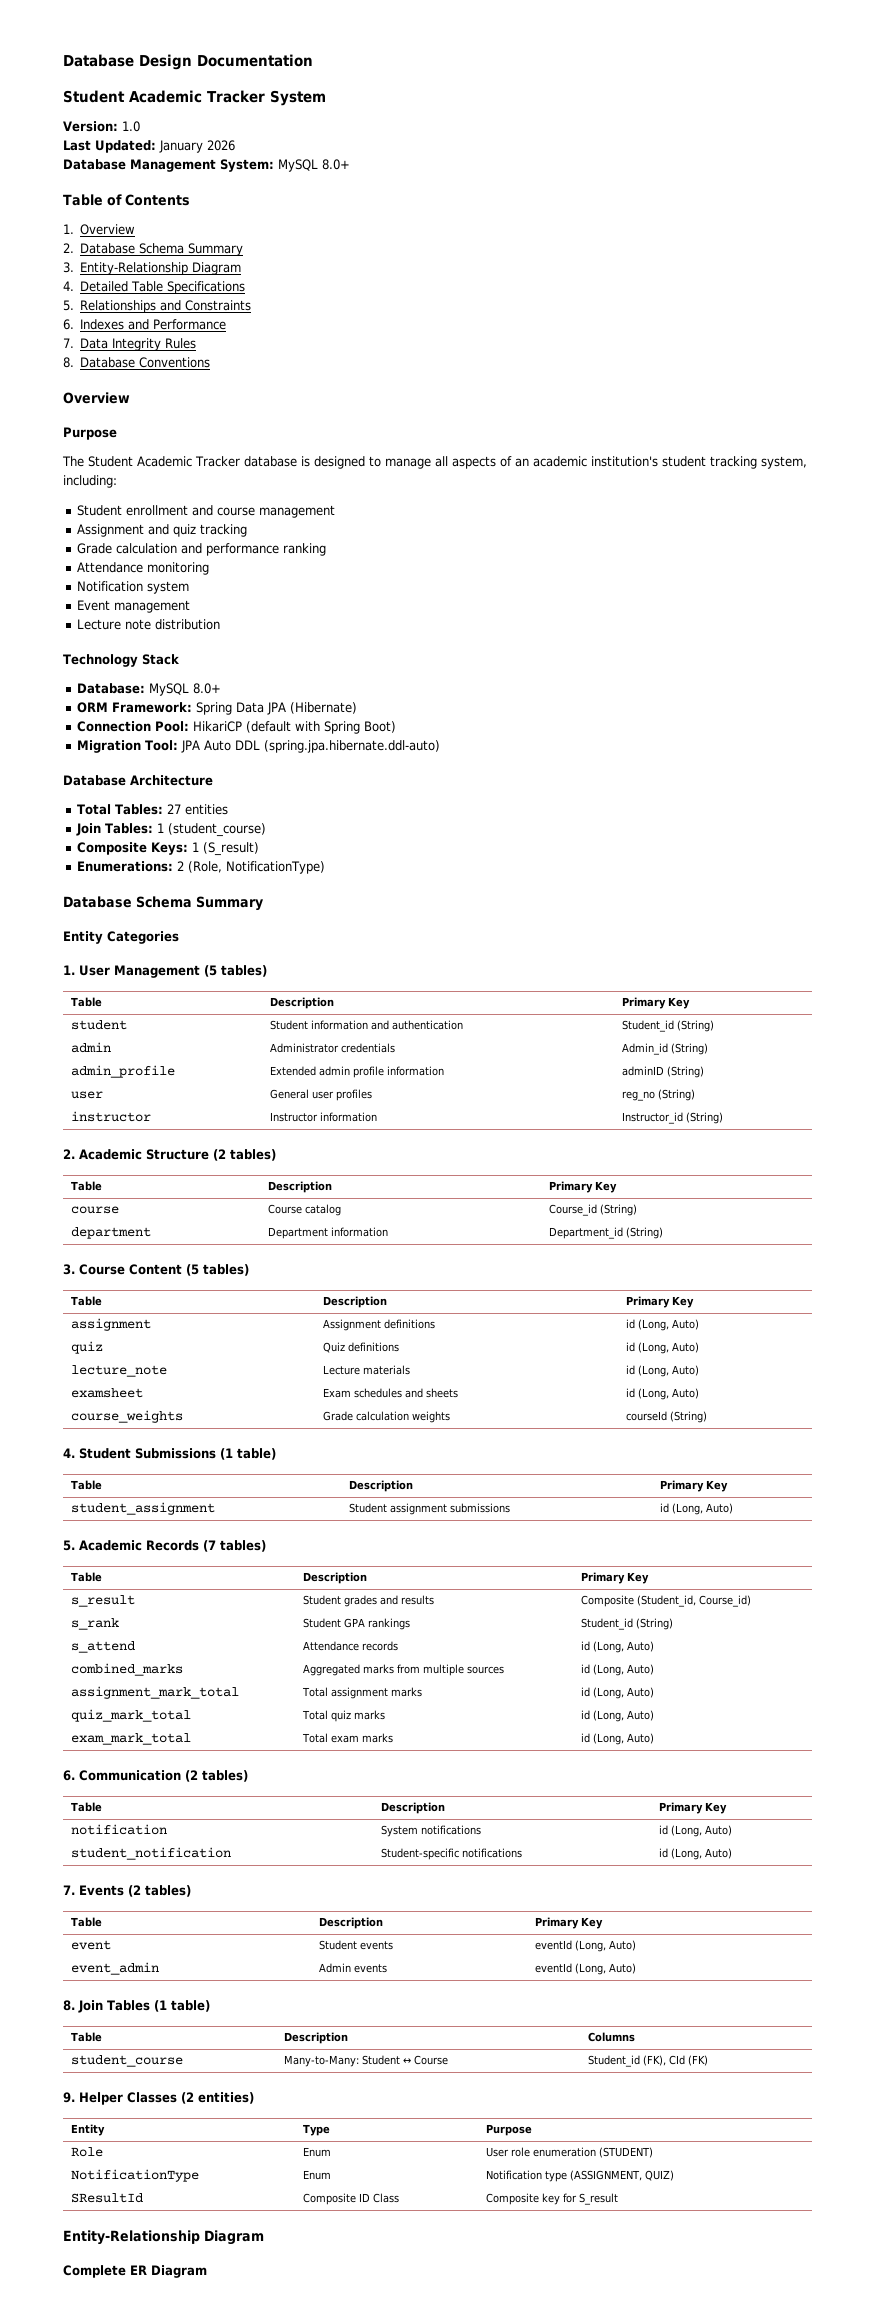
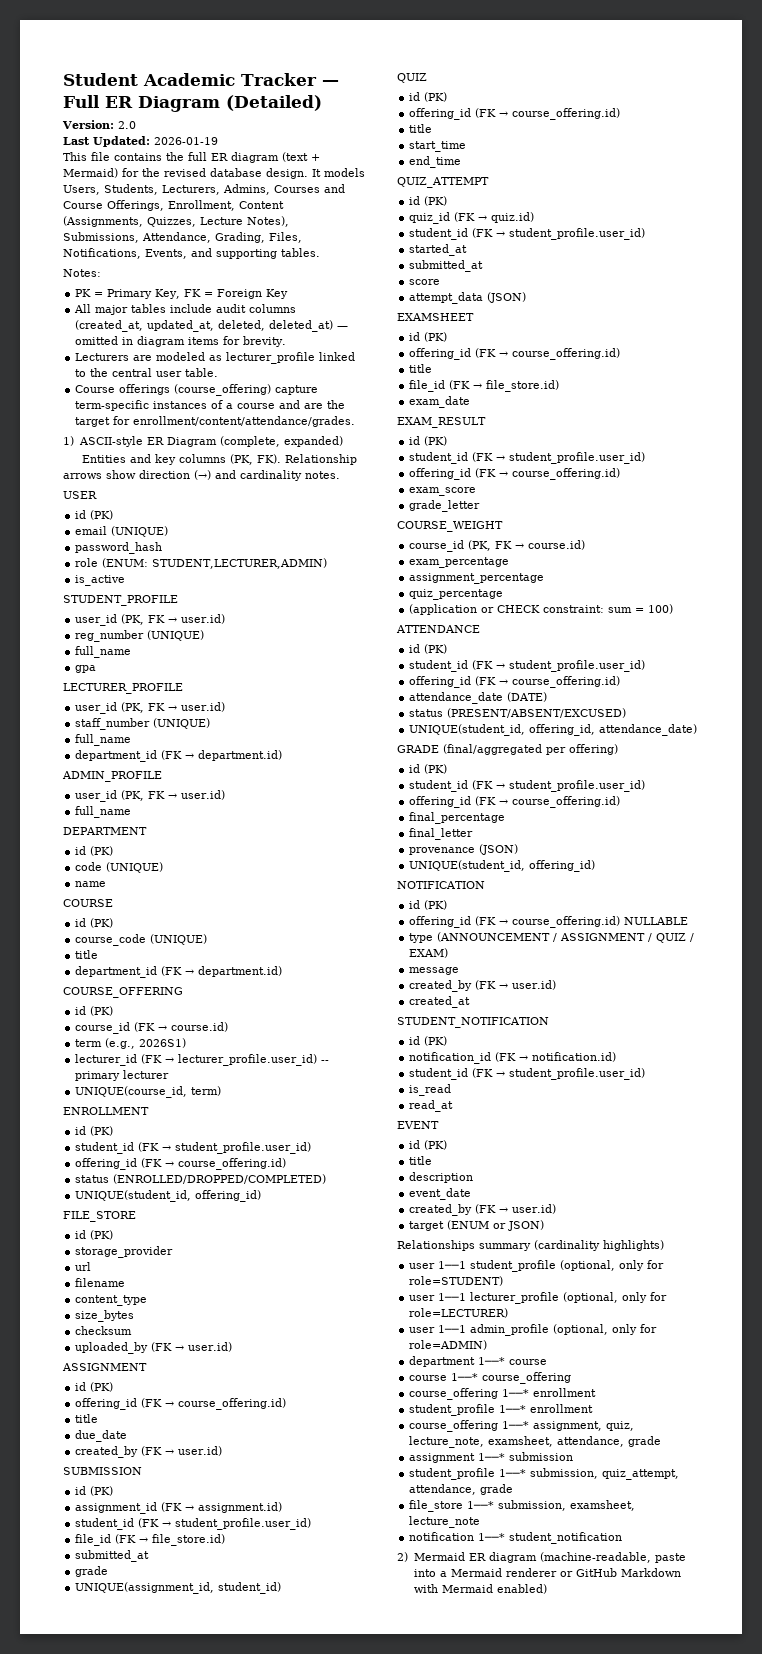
- Database Design Documentation
- Student Academic Tracker System
+ Student Academic Tracker — Full ER Diagram (Detailed)
- Version: 1.0
+ Version: 2.0
- Last Updated: January 2026
- Database Management System: MySQL 8.0+
- Table of Contents
- 1. Overview
- 2. Database Schema Summary
- 3. Entity-Relationship Diagram
- 4. Detailed Table Specifications
- 5. Relationships and Constraints
- 6. Indexes and Performance
- 7. Data Integrity Rules
- 8. Database Conventions
- Overview
- Purpose
- The Student Academic Tracker database is designed to manage all aspects of an academic institution's student tracking system, including:
- Student enrollment and course management
- Assignment and quiz tracking
- Grade calculation and performance ranking
- Attendance monitoring
- Notification system
- Event management
- Lecture note distribution
- Technology Stack
- Database: MySQL 8.0+
- ORM Framework: Spring Data JPA (Hibernate)
- Connection Pool: HikariCP (default with Spring Boot)
- Migration Tool: JPA Auto DDL (spring.jpa.hibernate.ddl-auto)
- Database Architecture
- Total Tables: 27 entities
- Join Tables: 1 (student_course)
- Composite Keys: 1 (S_result)
- Enumerations: 2 (Role, NotificationType)
- Database Schema Summary
- Entity Categories
- 1. User Management (5 tables)
- Table | Description | Primary Key
- student | Student information and authentication | Student_id (String)
- admin | Administrator credentials | Admin_id (String)
- admin_profile | Extended admin profile information | adminID (String)
- user | General user profiles | reg_no (String)
- instructor | Instructor information | Instructor_id (String)
- 2. Academic Structure (2 tables)
- Table | Description | Primary Key
- course | Course catalog | Course_id (String)
- department | Department information | Department_id (String)
- 3. Course Content (5 tables)
- Table | Description | Primary Key
- assignment | Assignment definitions | id (Long, Auto)
- quiz | Quiz definitions | id (Long, Auto)
- lecture_note | Lecture materials | id (Long, Auto)
- examsheet | Exam schedules and sheets | id (Long, Auto)
- course_weights | Grade calculation weights | courseId (String)
- 4. Student Submissions (1 table)
- Table | Description | Primary Key
- student_assignment | Student assignment submissions | id (Long, Auto)
- 5. Academic Records (7 tables)
- Table | Description | Primary Key
- s_result | Student grades and results | Composite (Student_id, Course_id)
- s_rank | Student GPA rankings | Student_id (String)
- s_attend | Attendance records | id (Long, Auto)
- combined_marks | Aggregated marks from multiple sources | id (Long, Auto)
- assignment_mark_total | Total assignment marks | id (Long, Auto)
- quiz_mark_total | Total quiz marks | id (Long, Auto)
- exam_mark_total | Total exam marks | id (Long, Auto)
- 6. Communication (2 tables)
- Table | Description | Primary Key
- notification | System notifications | id (Long, Auto)
- student_notification | Student-specific notifications | id (Long, Auto)
- 7. Events (2 tables)
- Table | Description | Primary Key
- event | Student events | eventId (Long, Auto)
- event_admin | Admin events | eventId (Long, Auto)
- 8. Join Tables (1 table)
- Table | Description | Columns
- student_course | Many-to-Many: Student ↔ Course | Student_id (FK), CId (FK)
- 9. Helper Classes (2 entities)
- Entity | Type | Purpose
- Role | Enum | User role enumeration (STUDENT)
- NotificationType | Enum | Notification type (ASSIGNMENT, QUIZ)
- SResultId | Composite ID Class | Composite key for S_result
- Entity-Relationship Diagram
- Complete ER Diagram
+ Last Updated: 2026-01-19
+ This file contains the full ER diagram (text + Mermaid) for the revised database design. It models Users, Students, Lecturers, Admins, Courses and Course Offerings, Enrollment, Content (Assignments, Quizzes, Lecture Notes), Submissions, Attendance, Grading, Files, Notifications, Events, and supporting tables.
+ Notes:
+ PK = Primary Key, FK = Foreign Key
+ All major tables include audit columns (created_at, updated_at, deleted, deleted_at) — omitted in diagram items for brevity.
+ Lecturers are modeled as lecturer_profile linked to the central user table.
+ Course offerings (course_offering) capture term-specific instances of a course and are the target for enrollment/content/attendance/grades.
+ 1) ASCII-style ER Diagram (complete, expanded)
+ Entities and key columns (PK, FK). Relationship arrows show direction (→) and cardinality notes.
+ USER
+ id (PK)
+ email (UNIQUE)
+ password_hash
+ role (ENUM: STUDENT,LECTURER,ADMIN)
+ is_active
+ STUDENT_PROFILE
+ user_id (PK, FK → user.id)
+ reg_number (UNIQUE)
+ full_name
+ gpa
+ LECTURER_PROFILE
+ user_id (PK, FK → user.id)
+ staff_number (UNIQUE)
+ full_name
+ department_id (FK → department.id)
+ ADMIN_PROFILE
+ user_id (PK, FK → user.id)
+ full_name
+ DEPARTMENT
+ id (PK)
+ code (UNIQUE)
+ name
+ COURSE
+ id (PK)
+ course_code (UNIQUE)
+ title
+ department_id (FK → department.id)
+ COURSE_OFFERING
+ id (PK)
+ course_id (FK → course.id)
+ term (e.g., 2026S1)
+ lecturer_id (FK → lecturer_profile.user_id) -- primary lecturer
+ UNIQUE(course_id, term)
+ ENROLLMENT
+ id (PK)
+ student_id (FK → student_profile.user_id)
+ offering_id (FK → course_offering.id)
+ status (ENROLLED/DROPPED/COMPLETED)
+ UNIQUE(student_id, offering_id)
+ FILE_STORE
+ id (PK)
+ storage_provider
+ url
+ filename
+ content_type
+ size_bytes
+ checksum
+ uploaded_by (FK → user.id)
+ ASSIGNMENT
+ id (PK)
+ offering_id (FK → course_offering.id)
+ title
+ due_date
+ created_by (FK → user.id)
+ SUBMISSION
+ id (PK)
+ assignment_id (FK → assignment.id)
+ student_id (FK → student_profile.user_id)
+ file_id (FK → file_store.id)
+ submitted_at
+ grade
+ UNIQUE(assignment_id, student_id)
+ QUIZ
+ id (PK)
+ offering_id (FK → course_offering.id)
+ title
+ start_time
+ end_time
+ QUIZ_ATTEMPT
+ id (PK)
+ quiz_id (FK → quiz.id)
+ student_id (FK → student_profile.user_id)
+ started_at
+ submitted_at
+ score
+ attempt_data (JSON)
+ EXAMSHEET
+ id (PK)
+ offering_id (FK → course_offering.id)
+ title
+ file_id (FK → file_store.id)
+ exam_date
+ EXAM_RESULT
+ id (PK)
+ student_id (FK → student_profile.user_id)
+ offering_id (FK → course_offering.id)
+ exam_score
+ grade_letter
+ COURSE_WEIGHT
+ course_id (PK, FK → course.id)
+ exam_percentage
+ assignment_percentage
+ quiz_percentage
+ (application or CHECK constraint: sum = 100)
+ ATTENDANCE
+ id (PK)
+ student_id (FK → student_profile.user_id)
+ offering_id (FK → course_offering.id)
+ attendance_date (DATE)
+ status (PRESENT/ABSENT/EXCUSED)
+ UNIQUE(student_id, offering_id, attendance_date)
+ GRADE (final/aggregated per offering)
+ id (PK)
+ student_id (FK → student_profile.user_id)
+ offering_id (FK → course_offering.id)
+ final_percentage
+ final_letter
+ provenance (JSON)
+ UNIQUE(student_id, offering_id)
+ NOTIFICATION
+ id (PK)
+ offering_id (FK → course_offering.id) NULLABLE
+ type (ANNOUNCEMENT / ASSIGNMENT / QUIZ / EXAM)
+ message
+ created_by (FK → user.id)
+ created_at
+ STUDENT_NOTIFICATION
+ id (PK)
+ notification_id (FK → notification.id)
+ student_id (FK → student_profile.user_id)
+ is_read
+ read_at
+ EVENT
+ id (PK)
+ title
+ description
+ event_date
+ created_by (FK → user.id)
+ target (ENUM or JSON)
+ Relationships summary (cardinality highlights)
+ user 1──1 student_profile (optional, only for role=STUDENT)
+ user 1──1 lecturer_profile (optional, only for role=LECTURER)
+ user 1──1 admin_profile (optional, only for role=ADMIN)
+ department 1──* course
+ course 1──* course_offering
+ course_offering 1──* enrollment
+ student_profile 1──* enrollment
+ course_offering 1──* assignment, quiz, lecture_note, examsheet, attendance, grade
+ assignment 1──* submission
+ student_profile 1──* submission, quiz_attempt, attendance, grade
+ file_store 1──* submission, examsheet, lecture_note
+ notification 1──* student_notification
+ 2) Mermaid ER diagram (machine-readable, paste into a Mermaid renderer or GitHub Markdown with Mermaid enabled)

